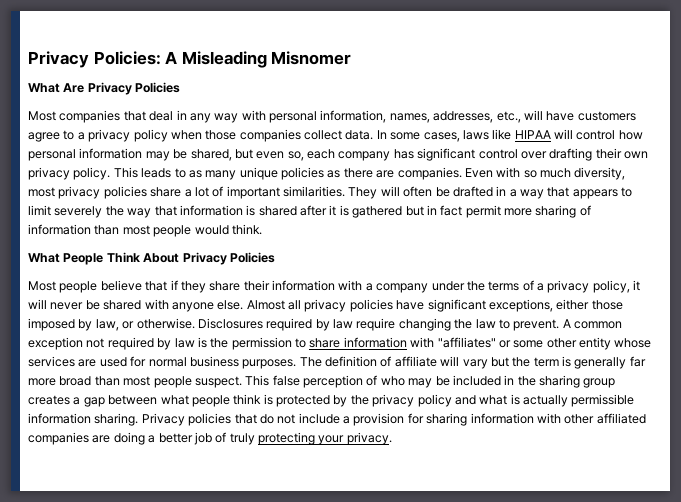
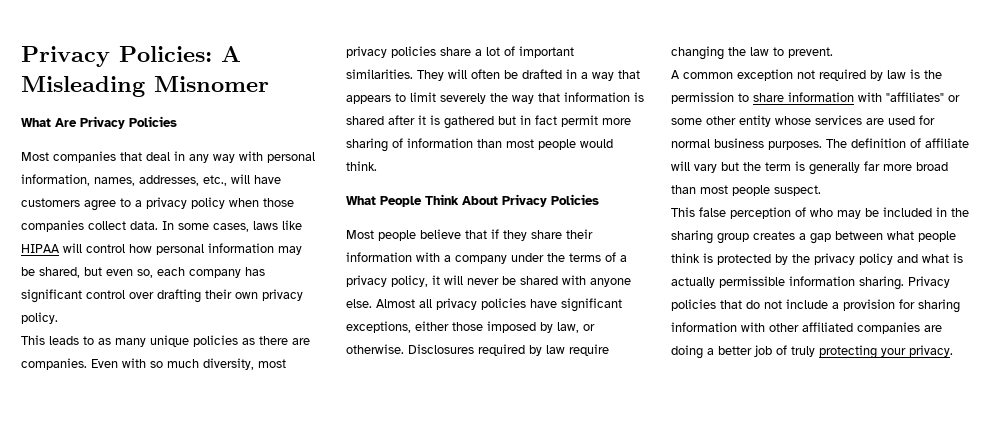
- In some cases, laws like HIPAA will control how personal information may be shared, but even so, each company has significant control over drafting their own privacy policy. This leads to as many unique policies as there are companies.
+ In some cases, laws like HIPAA will control how personal information may be shared, but even so, each company has significant control over drafting their own privacy policy.
+ This leads to as many unique policies as there are companies.
- Disclosures required by law require changing the law to prevent. A common exception not required by law is the permission to share information with "affiliates" or some other entity whose services are used for normal business purposes.
+ Disclosures required by law require changing the law to prevent.
+ A common exception not required by law is the permission to share information with "affiliates" or some other entity whose services are used for normal business purposes.
- The definition of affiliate will vary but the term is generally far more broad than most people suspect. This false perception of who may be included in the sharing group creates a gap between what people think is protected by the privacy policy and what is actually permissible information sharing.
+ The definition of affiliate will vary but the term is generally far more broad than most people suspect.
+ This false perception of who may be included in the sharing group creates a gap between what people think is protected by the privacy policy and what is actually permissible information sharing.

